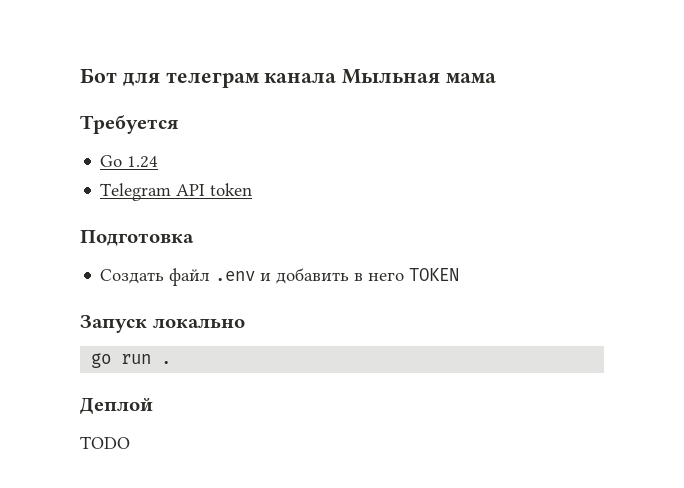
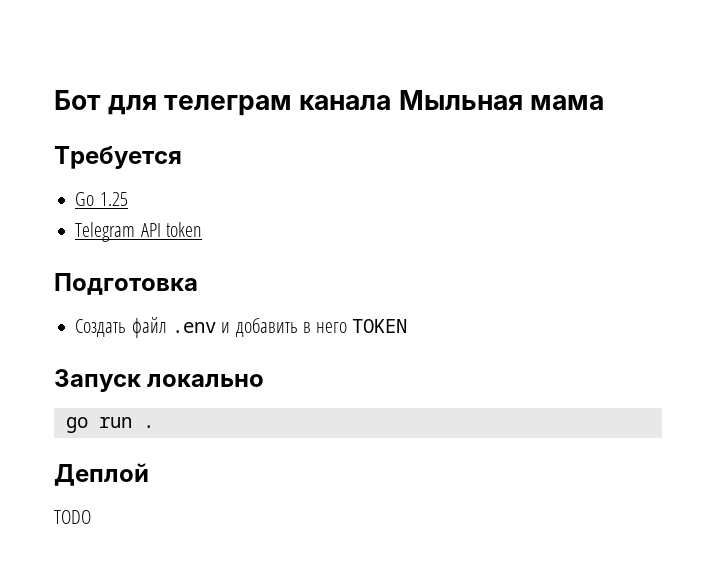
- Go 1.24
+ Go 1.25

